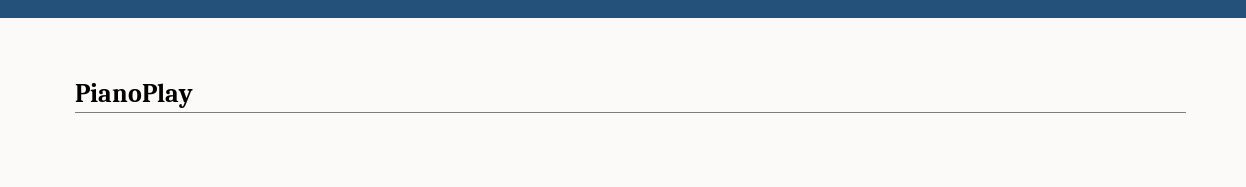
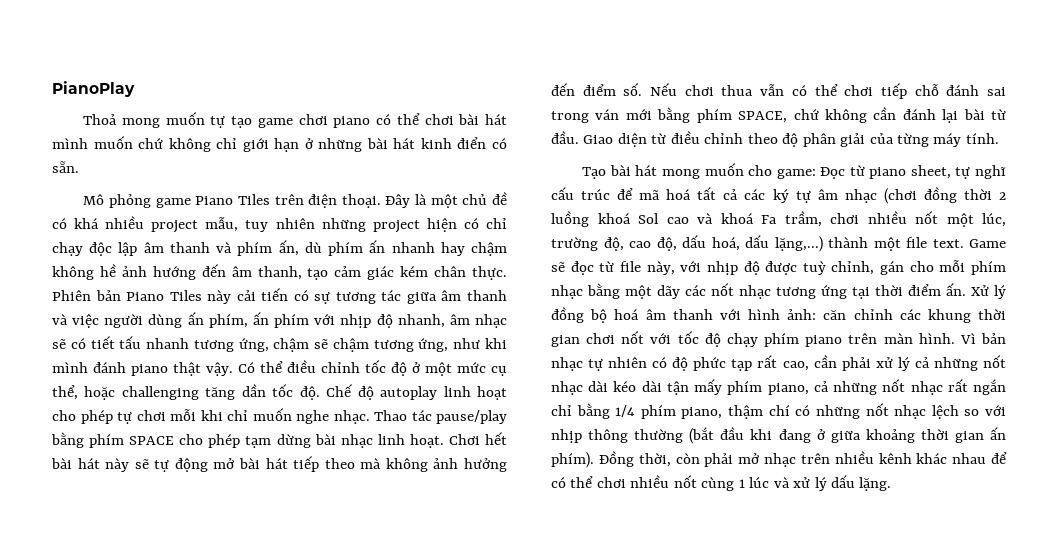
+ Thoả mong muốn tự tạo game chơi piano có thể chơi bài hát mình muốn chứ không chỉ giới hạn ở những bài hát kinh điển có sẵn.
+ Mô phỏng game Piano Tiles trên điện thoại. Đây là một chủ đề có khá nhiều project mẫu, tuy nhiên những project hiện có chỉ chạy độc lập âm thanh và phím ấn, dù phím ấn nhanh hay chậm không hề ảnh hướng đến âm thanh, tạo cảm giác kém chân thực. Phiên bản Piano Tiles này cải tiến có sự tương tác giữa âm thanh và việc người dùng ấn phím, ấn phím với nhịp độ nhanh, âm nhạc sẽ có tiết tấu nhanh tương ứng, chậm sẽ chậm tương ứng, như khi mình đánh piano thật vậy. Có thể điều chỉnh tốc độ ở một mức cụ thể, hoặc challenging tăng dần tốc độ. Chế độ autoplay linh hoạt cho phép tự chơi mỗi khi chỉ muốn nghe nhạc. Thao tác pause/play bằng phím SPACE cho phép tạm dừng bài nhạc linh hoạt. Chơi hết bài hát này sẽ tự động mở bài hát tiếp theo mà không ảnh hưởng đến điểm số. Nếu chơi thua vẫn có thể chơi tiếp chỗ đánh sai trong ván mới bằng phím SPACE, chứ không cần đánh lại bài từ đầu. Giao diện từ điều chỉnh theo độ phân giải của từng máy tính.
+ Tạo bài hát mong muốn cho game: Đọc từ piano sheet, tự nghĩ cấu trúc để mã hoá tất cả các ký tự âm nhạc (chơi đồng thời 2 luồng khoá Sol cao và khoá Fa trầm, chơi nhiều nốt một lúc, trường độ, cao độ, dấu hoá, dấu lặng,...) thành một file text. Game sẽ đọc từ file này, với nhịp độ được tuỳ chỉnh, gán cho mỗi phím nhạc bằng một dãy các nốt nhạc tương ứng tại thời điểm ấn. Xử lý đồng bộ hoá âm thanh với hình ảnh: căn chỉnh các khung thời gian chơi nốt với tốc độ chạy phím piano trên màn hình. Vì bản nhạc tự nhiên có độ phức tạp rất cao, cần phải xử lý cả những nốt nhạc dài kéo dài tận mấy phím piano, cả những nốt nhạc rất ngắn chỉ bằng 1/4 phím piano, thậm chí có những nốt nhạc lệch so với nhịp thông thường (bắt đầu khi đang ở giữa khoảng thời gian ấn phím). Đồng thời, còn phải mở nhạc trên nhiều kênh khác nhau để có thể chơi nhiều nốt cùng 1 lúc và xử lý dấu lặng.

